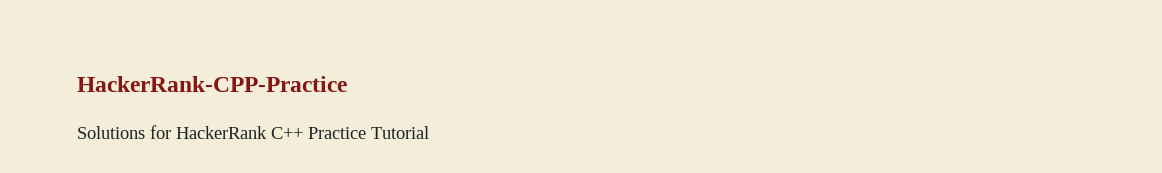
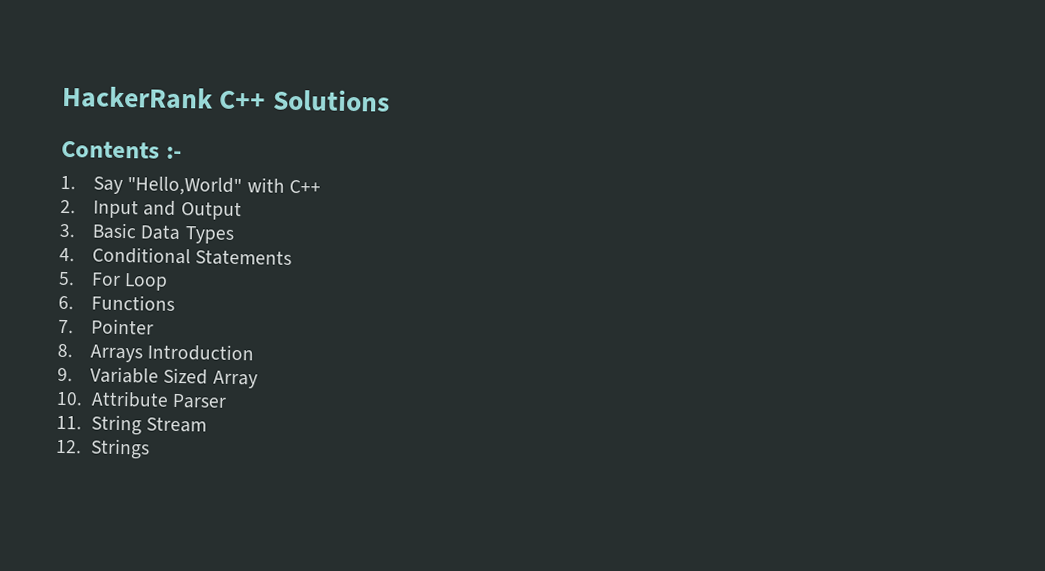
- HackerRank-CPP-Practice
- Solutions for HackerRank C++ Practice Tutorial
+ HackerRank C++ Solutions
+ Contents :-
+ 1. Say "Hello,World" with C++
+ 2. Input and Output
+ 3. Basic Data Types
+ 4. Conditional Statements
+ 5. For Loop
+ 6. Functions
+ 7. Pointer
+ 8. Arrays Introduction
+ 9. Variable Sized Array
+ 10. Attribute Parser
+ 11. String Stream
+ 12. Strings

